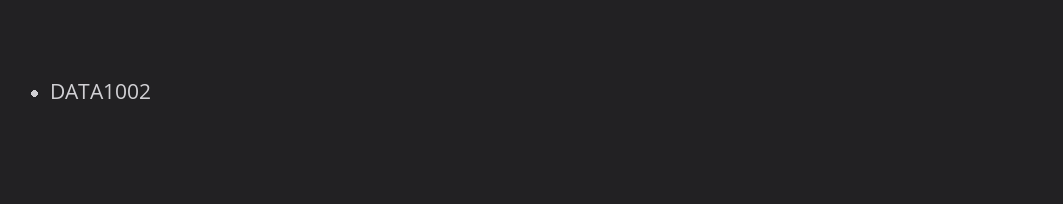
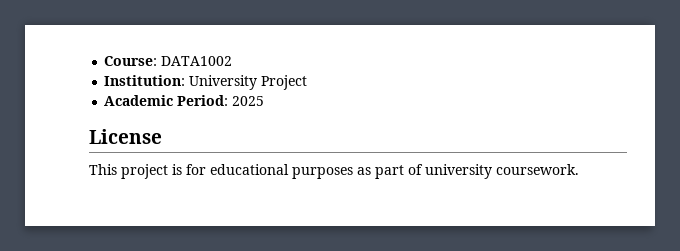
- DATA1002
+ Course: DATA1002
+ Institution: University Project
+ Academic Period: 2025
+ License
+ This project is for educational purposes as part of university coursework.

